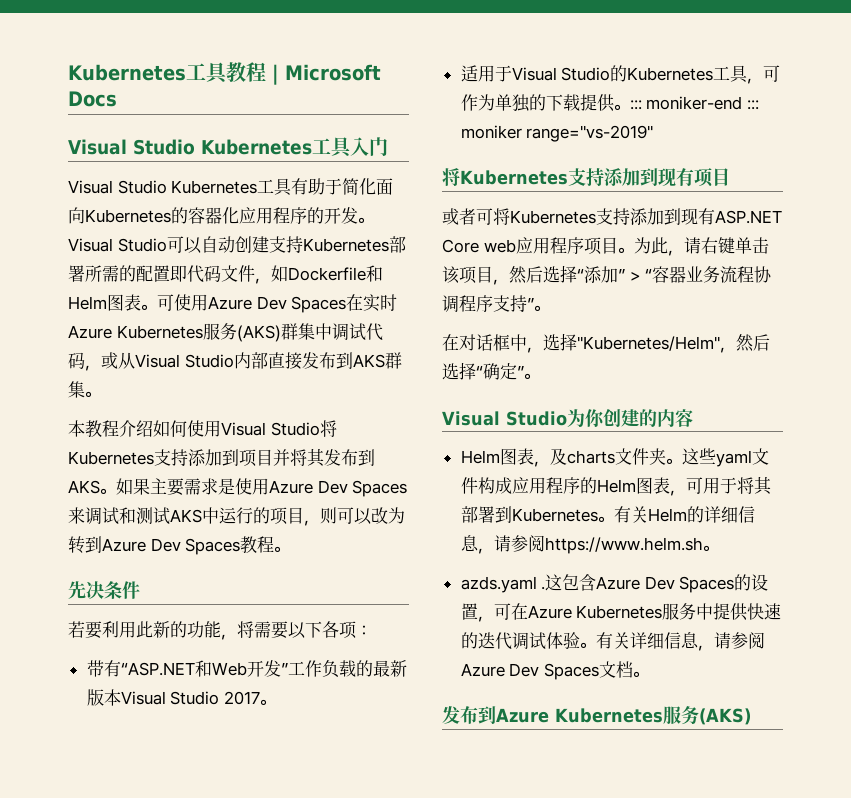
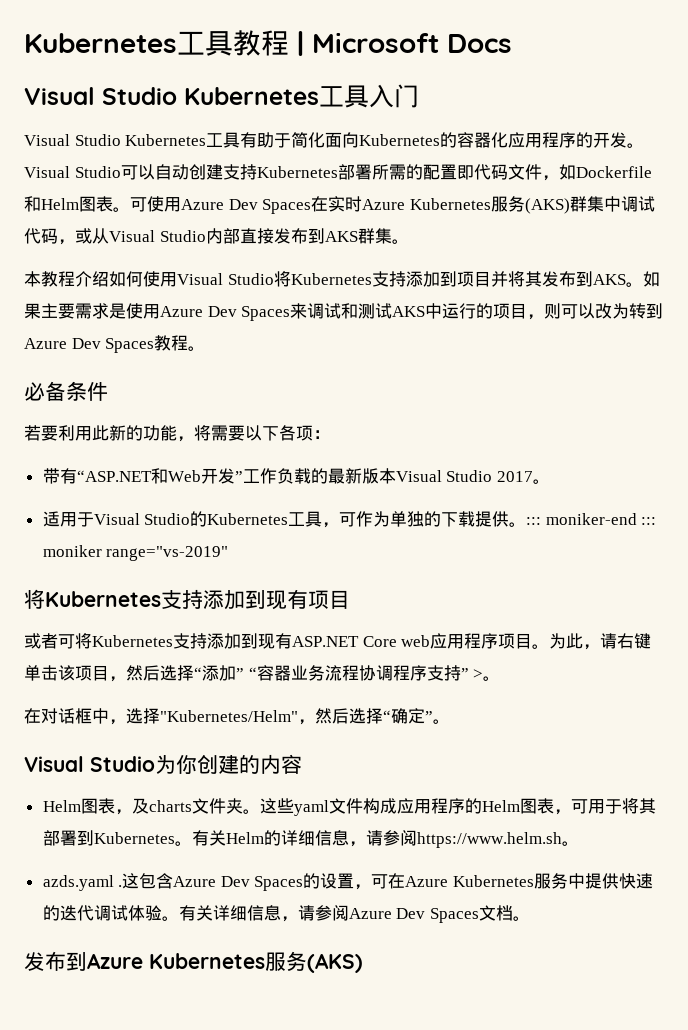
- 先决条件
+ 必备条件
- 为此，请右键单击该项目，然后选择“添加” > “容器业务流程协调程序支持”。
+ 为此，请右键单击该项目，然后选择“添加” “容器业务流程协调程序支持” >。

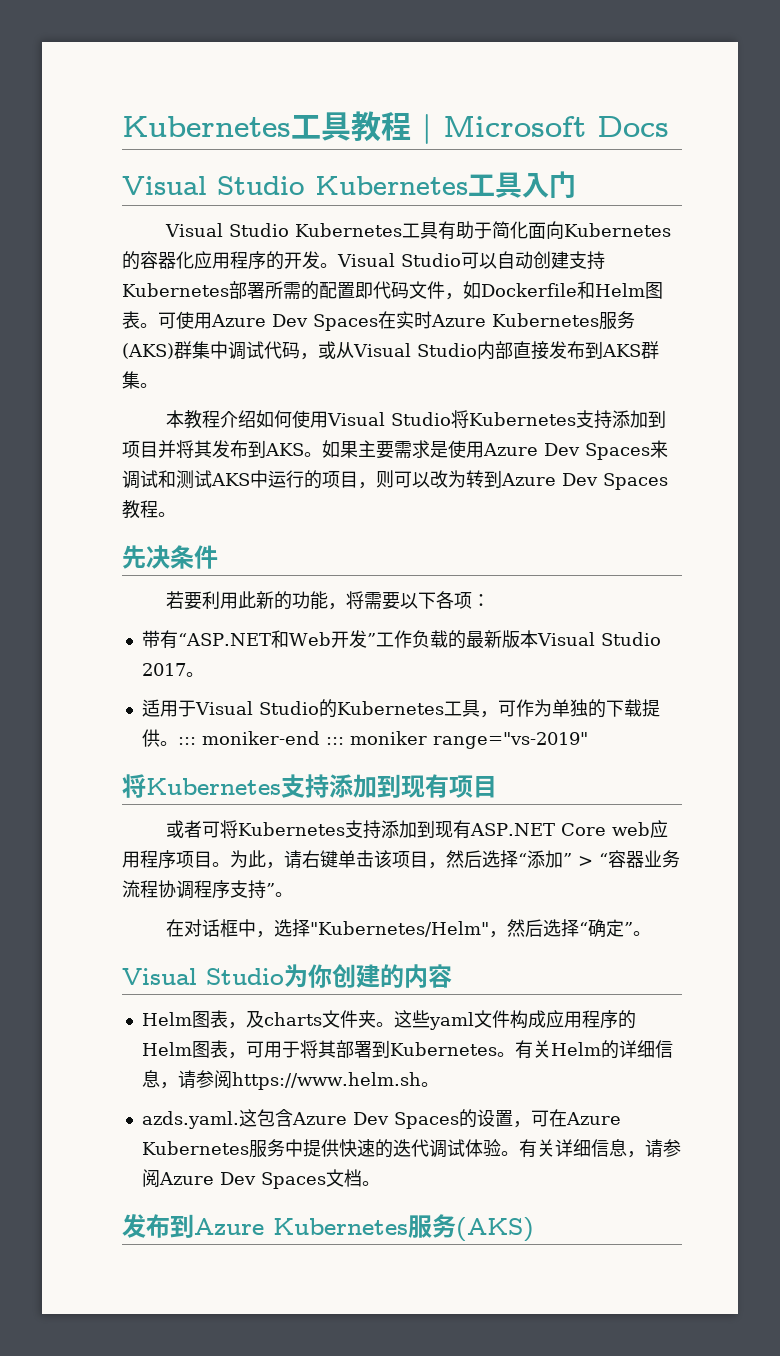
- 必备条件
+ 先决条件
- 为此，请右键单击该项目，然后选择“添加” “容器业务流程协调程序支持” >。
+ 为此，请右键单击该项目，然后选择“添加” > “容器业务流程协调程序支持”。
- azds.yaml .这包含Azure Dev Spaces的设置，可在Azure Kubernetes服务中提供快速的迭代调试体验。
+ azds.yaml.这包含Azure Dev Spaces的设置，可在Azure Kubernetes服务中提供快速的迭代调试体验。

